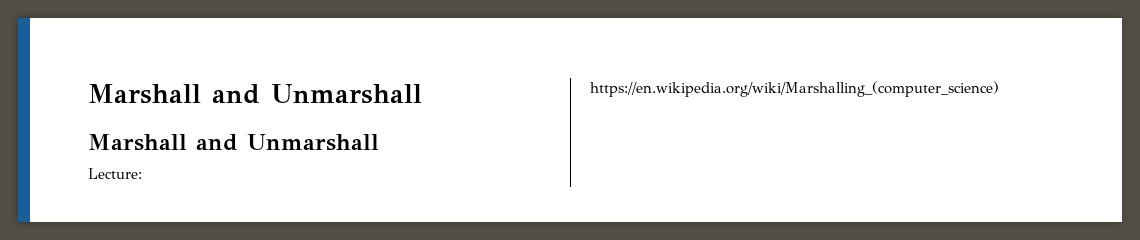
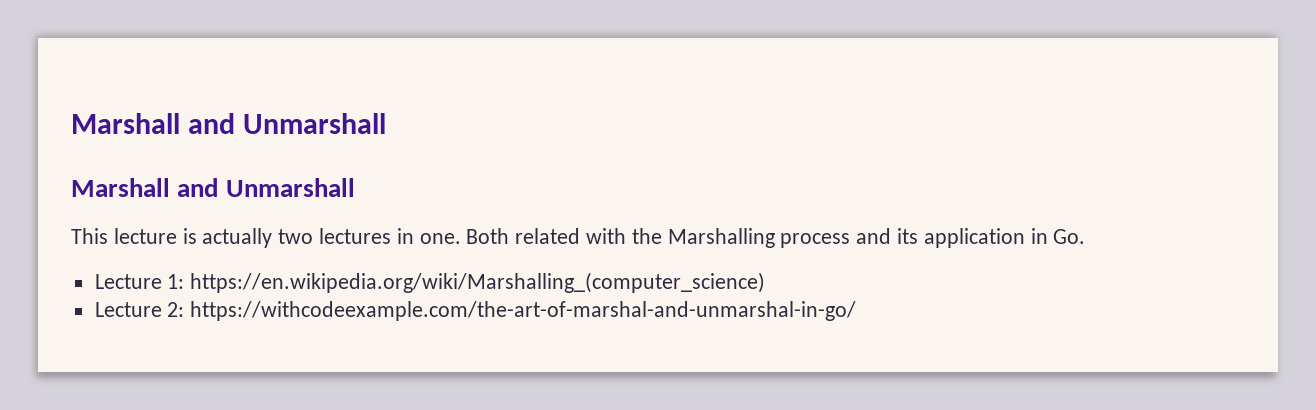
- Lecture: https://en.wikipedia.org/wiki/Marshalling_(computer_science)
+ This lecture is actually two lectures in one. Both related with the Marshalling process and its application in Go.
+ Lecture 1: https://en.wikipedia.org/wiki/Marshalling_(computer_science)
+ Lecture 2: https://withcodeexample.com/the-art-of-marshal-and-unmarshal-in-go/

